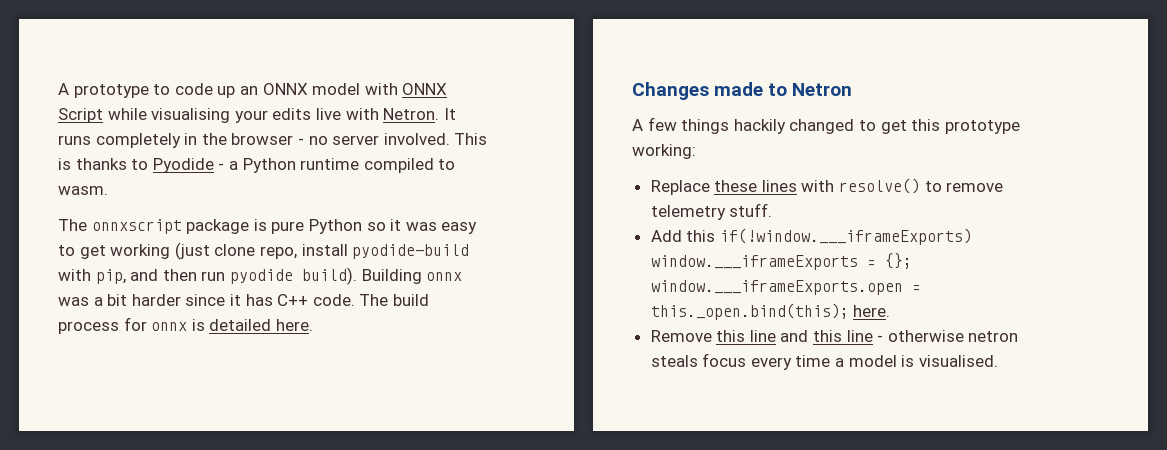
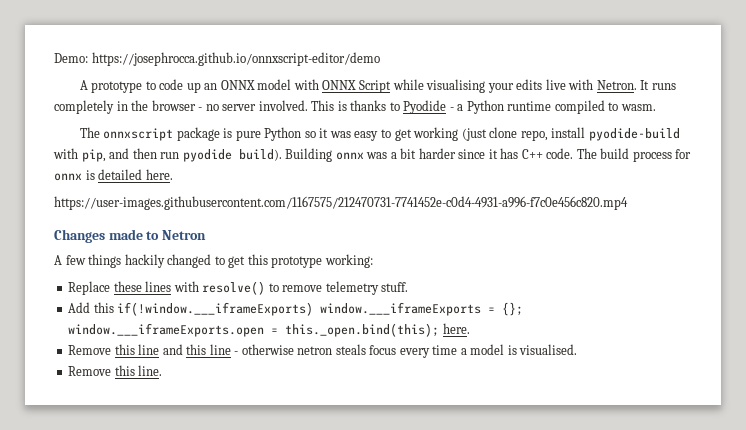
+ Demo: https://josephrocca.github.io/onnxscript-editor/demo
+ https://user-images.githubusercontent.com/1167575/212470731-7741452e-c0d4-4931-a996-f7c0e456c820.mp4
+ Remove this line.

